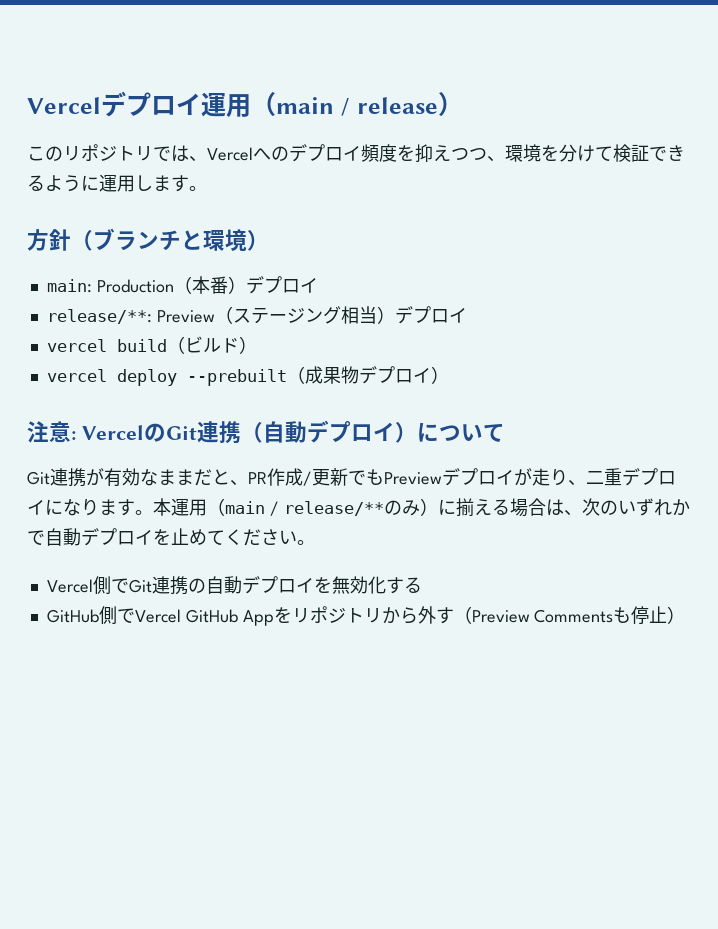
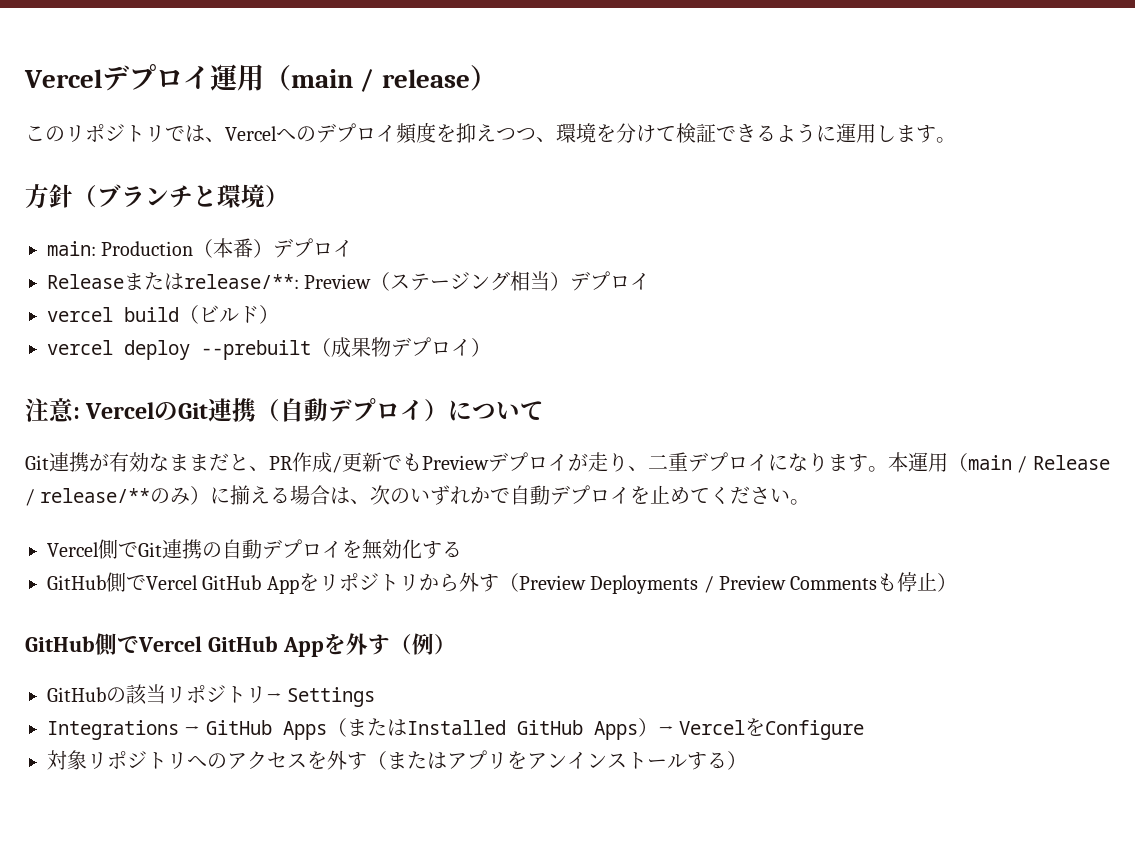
- release/**: Preview（ステージング相当）デプロイ
+ Releaseまたはrelease/**: Preview（ステージング相当）デプロイ
- 本運用（main / release/**のみ）に揃える場合は、次のいずれかで自動デプロイを止めてください。
+ 本運用（main / Release / release/**のみ）に揃える場合は、次のいずれかで自動デプロイを止めてください。
- GitHub側でVercel GitHub Appをリポジトリから外す（Preview Commentsも停止）
+ GitHub側でVercel GitHub Appをリポジトリから外す（Preview Deployments / Preview Commentsも停止）
+ GitHub側でVercel GitHub Appを外す（例）
+ GitHubの該当リポジトリ→ Settings
+ Integrations → GitHub Apps（またはInstalled GitHub Apps）→ VercelをConfigure
+ 対象リポジトリへのアクセスを外す（またはアプリをアンインストールする）

